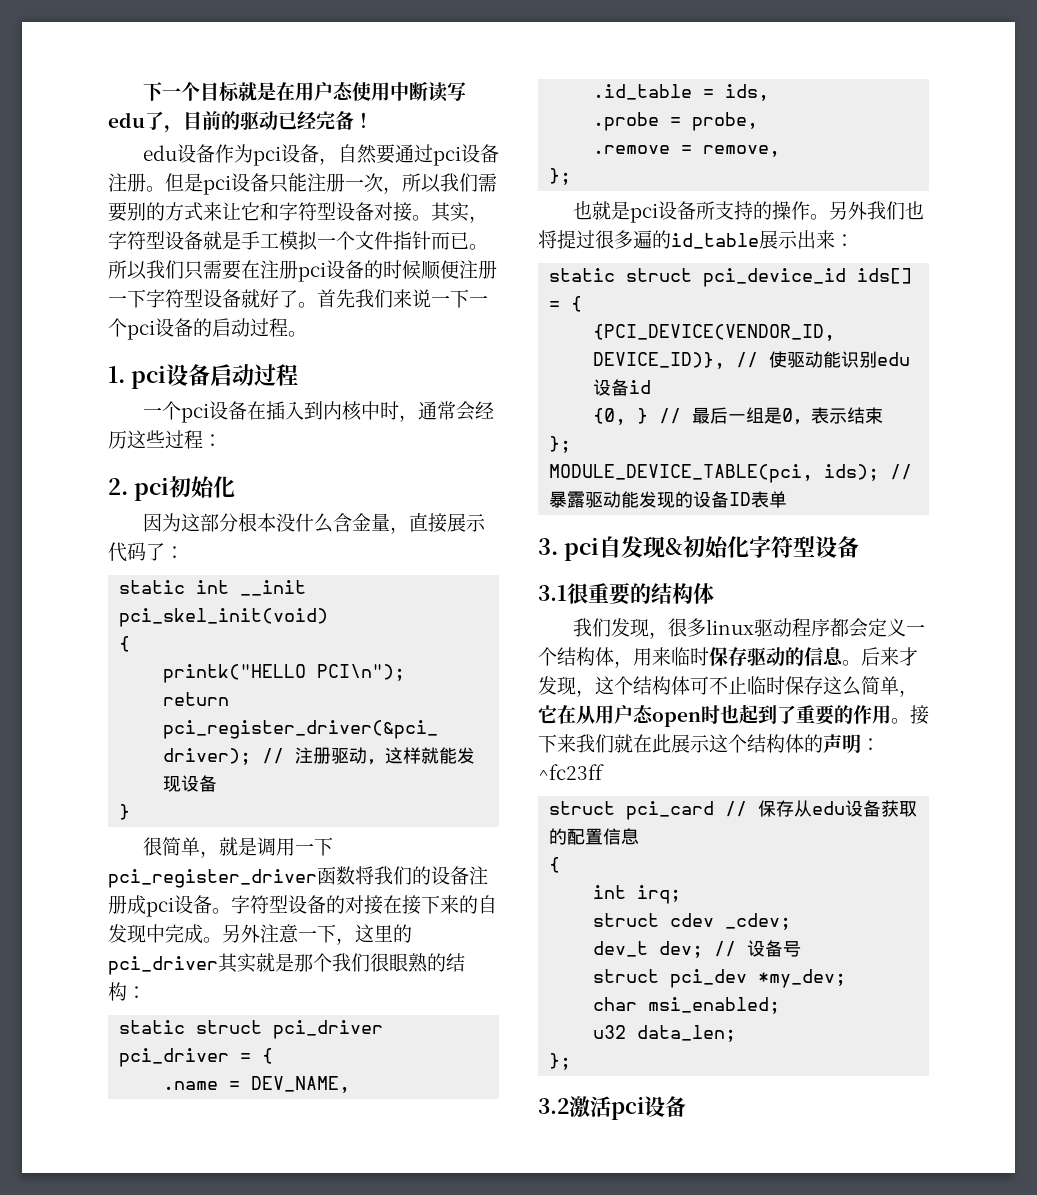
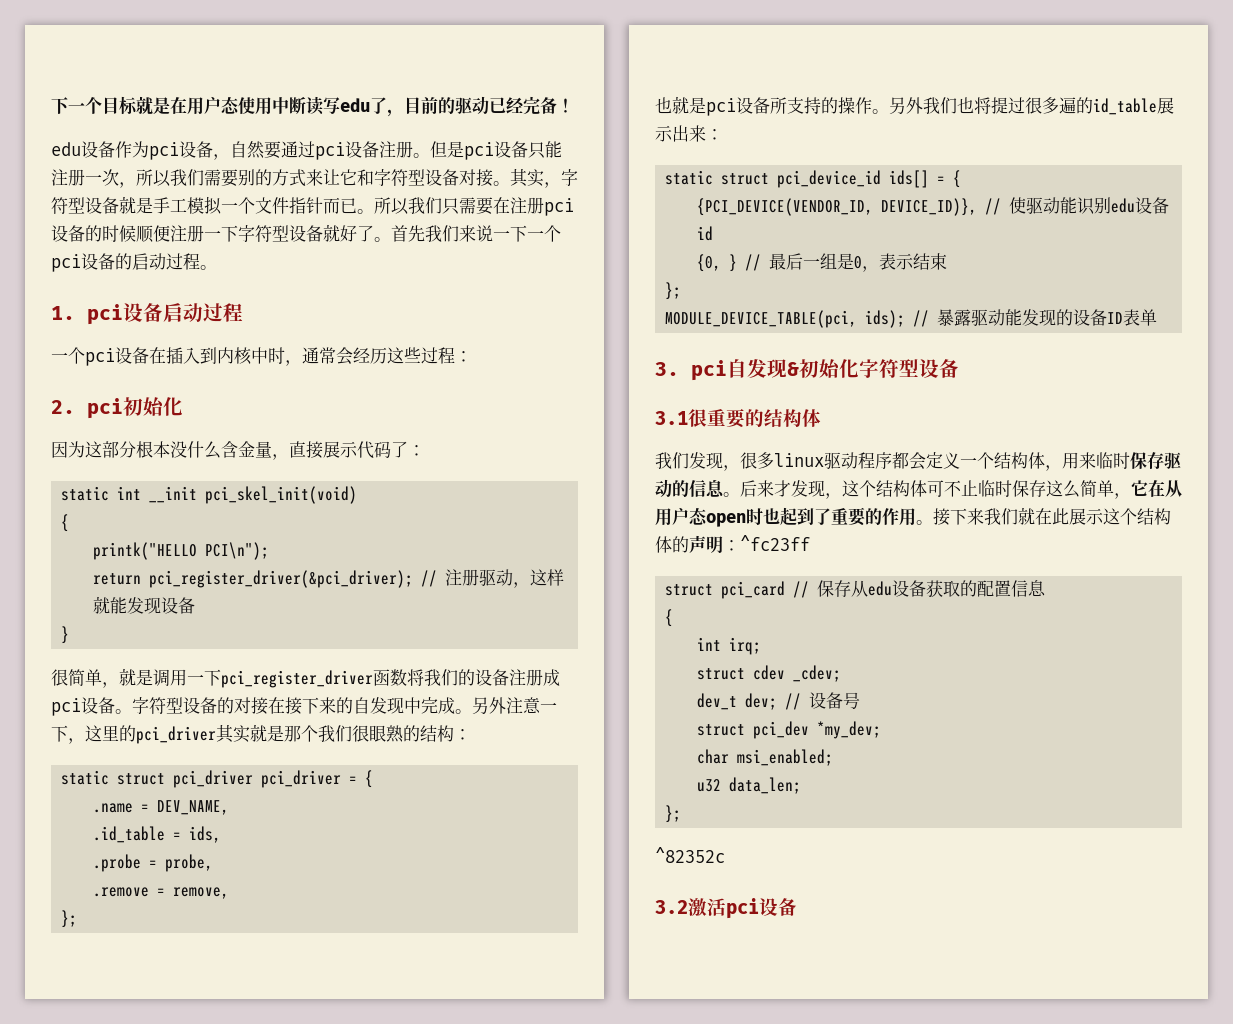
+ ^82352c

